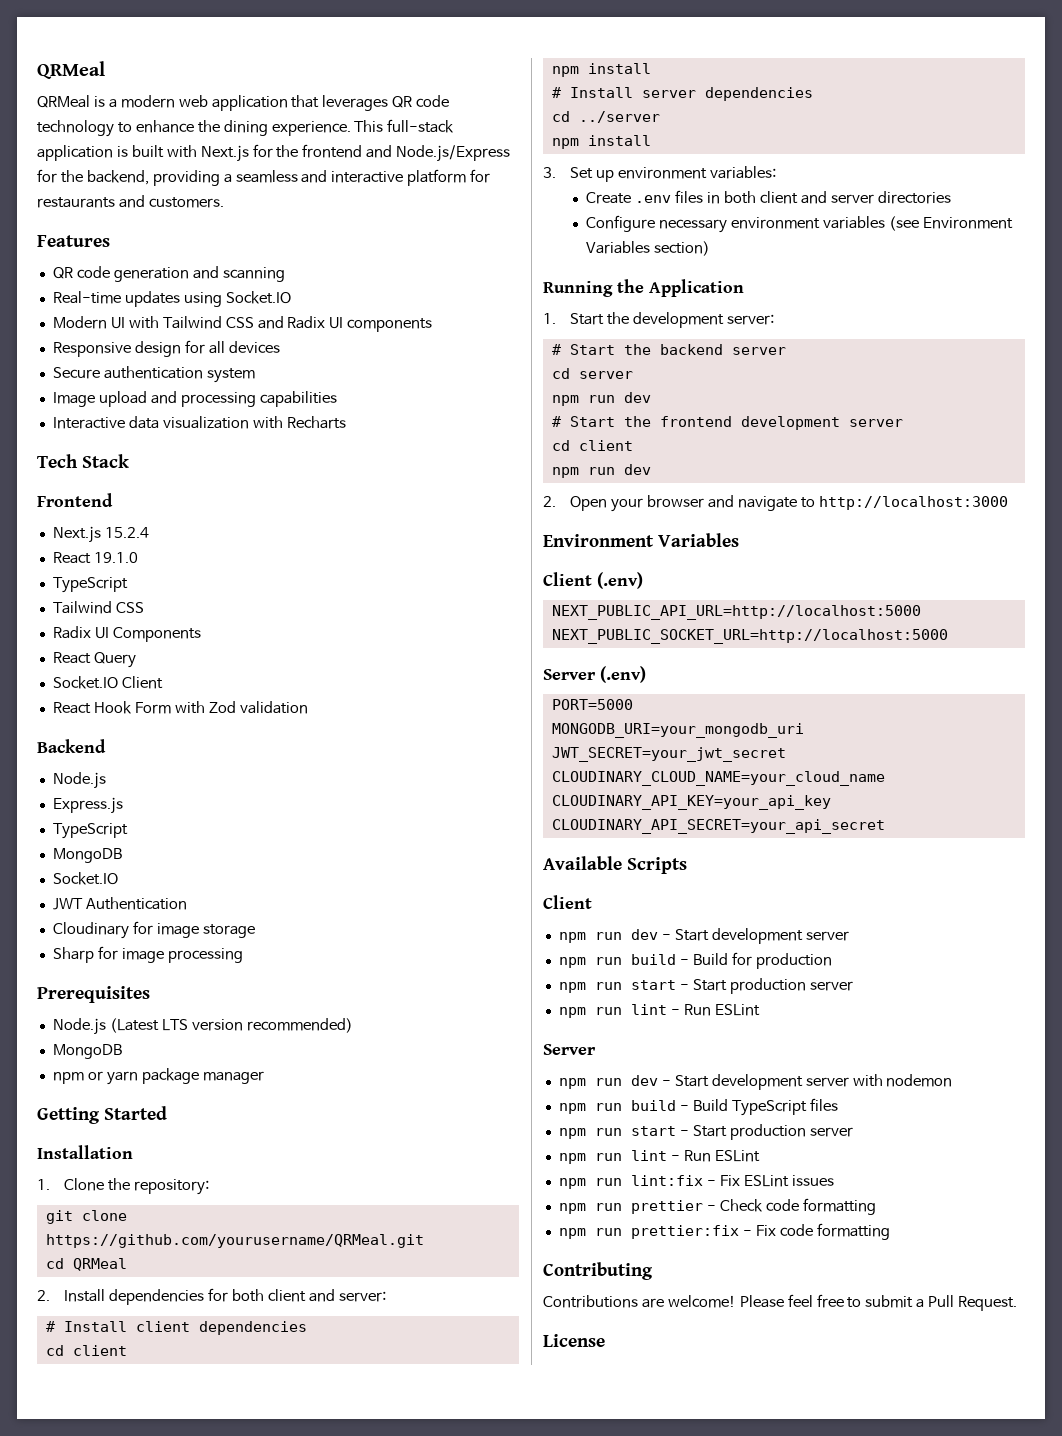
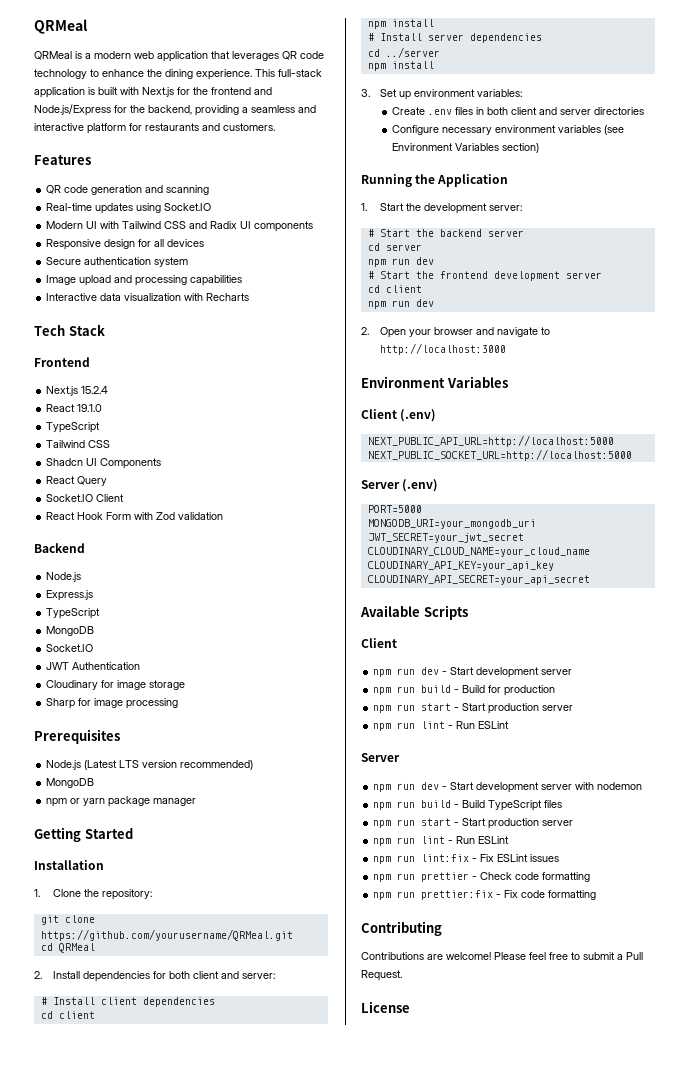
- Radix UI Components
+ Shadcn UI Components

